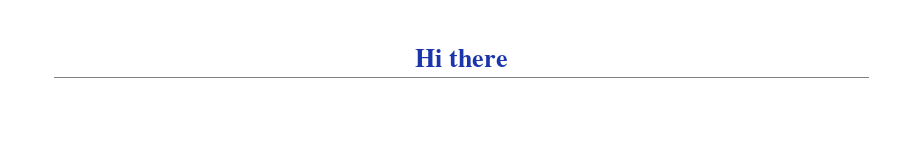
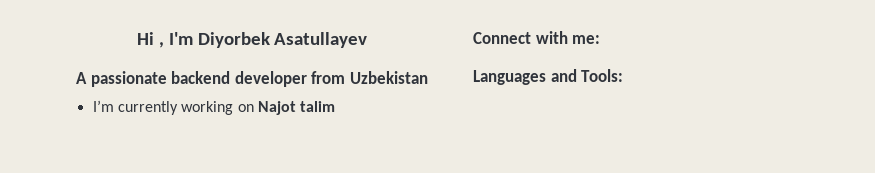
- Hi there
+ Hi , I'm Diyorbek Asatullayev
+ A passionate backend developer from Uzbekistan
+ I’m currently working on Najot talim
+ Connect with me:
+ Languages and Tools:

